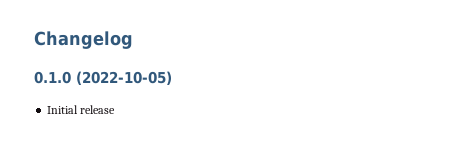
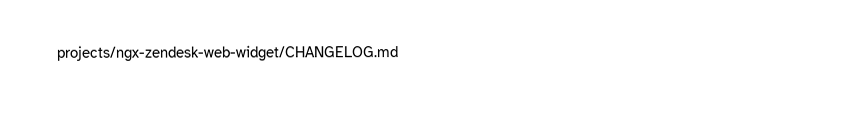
- Changelog
- 0.1.0 (2022-10-05)
- Initial release
+ projects/ngx-zendesk-web-widget/CHANGELOG.md

